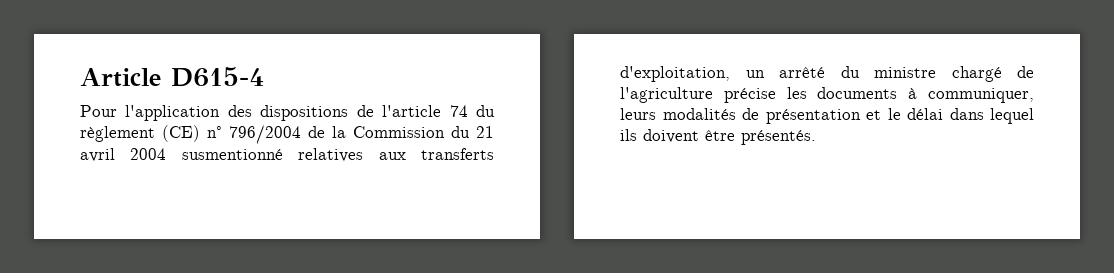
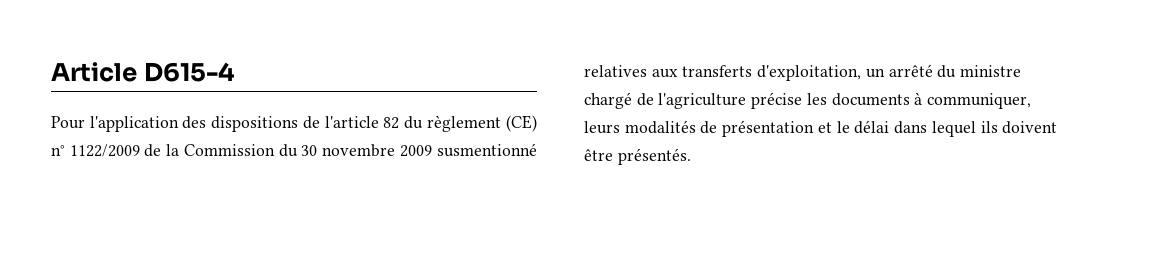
- Pour l'application des dispositions de l'article 74 du règlement (CE) n° 796/2004 de la Commission du 21 avril 2004 susmentionné relatives aux transferts d'exploitation, un arrêté du ministre chargé de l'agriculture précise les documents à communiquer, leurs modalités de présentation et le délai dans lequel ils doivent être présentés.
+ Pour l'application des dispositions de l'article 82 du règlement (CE) n° 1122/2009 de la Commission du 30 novembre 2009 susmentionné relatives aux transferts d'exploitation, un arrêté du ministre chargé de l'agriculture précise les documents à communiquer, leurs modalités de présentation et le délai dans lequel ils doivent être présentés.

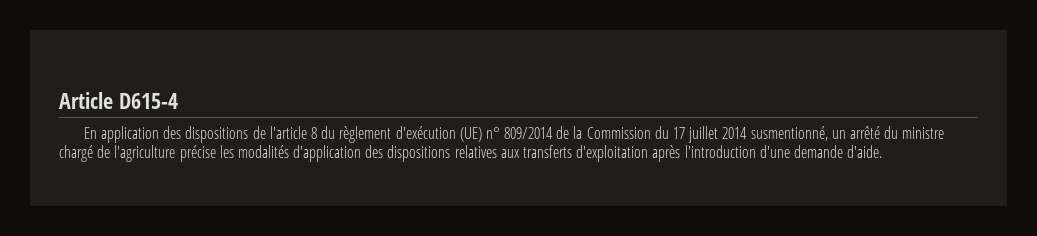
- Pour l'application des dispositions de l'article 82 du règlement (CE) n° 1122/2009 de la Commission du 30 novembre 2009 susmentionné relatives aux transferts d'exploitation, un arrêté du ministre chargé de l'agriculture précise les documents à communiquer, leurs modalités de présentation et le délai dans lequel ils doivent être présentés.
+ En application des dispositions de l'article 8 du règlement d'exécution (UE) n° 809/2014 de la Commission du 17 juillet 2014 susmentionné, un arrêté du ministre chargé de l'agriculture précise les modalités d'application des dispositions relatives aux transferts d'exploitation après l'introduction d'une demande d'aide.

